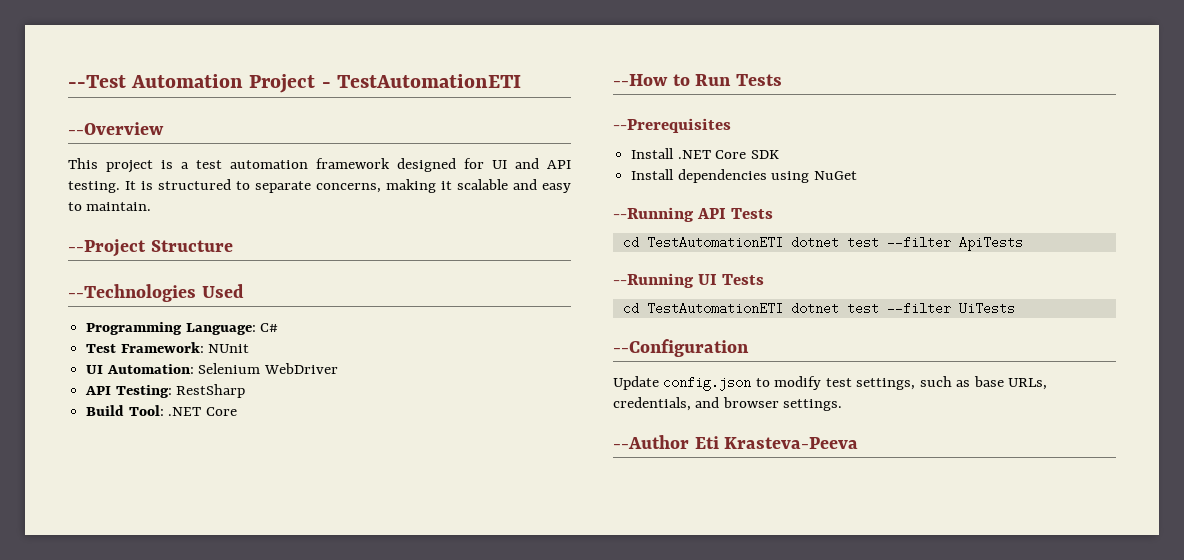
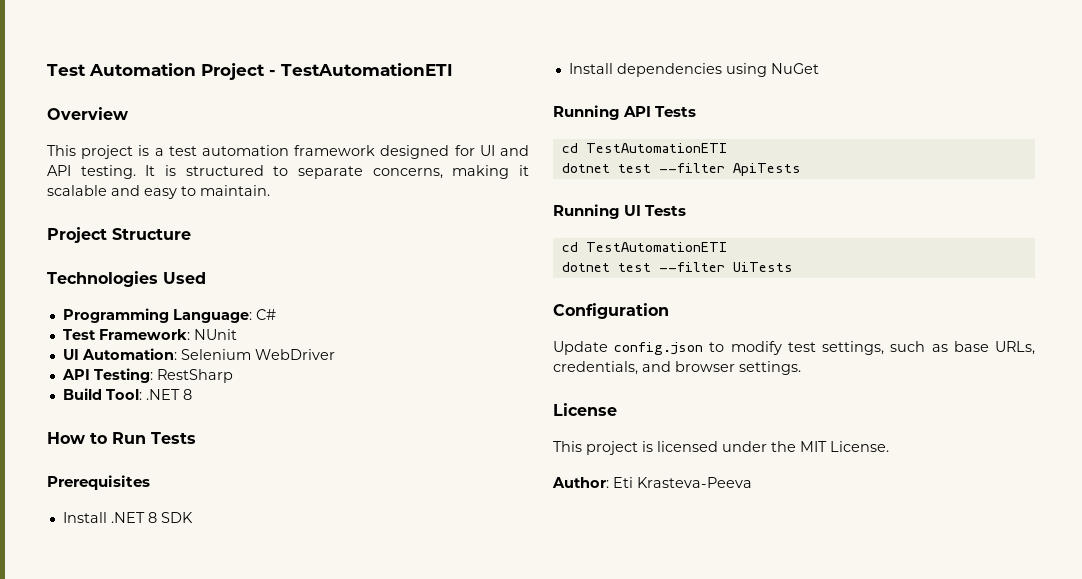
- --Test Automation Project - TestAutomationETI
+ Test Automation Project - TestAutomationETI
- --Overview
+ Overview
- --Project Structure
+ Project Structure
- --Technologies Used
+ Technologies Used
- Build Tool: .NET Core
- --How to Run Tests
+ Build Tool: .NET 8
+ How to Run Tests
- --Prerequisites
+ Prerequisites
- Install .NET Core SDK
+ Install .NET 8 SDK
- --Running API Tests
- cd TestAutomationETI dotnet test --filter ApiTests
+ Running API Tests
+ cd TestAutomationETI
+ dotnet test --filter ApiTests
- --Running UI Tests
- cd TestAutomationETI dotnet test --filter UiTests
+ Running UI Tests
+ cd TestAutomationETI
+ dotnet test --filter UiTests
- --Configuration
+ Configuration
- --Author Eti Krasteva-Peeva
+ License
+ This project is licensed under the MIT License.
+ Author: Eti Krasteva-Peeva

